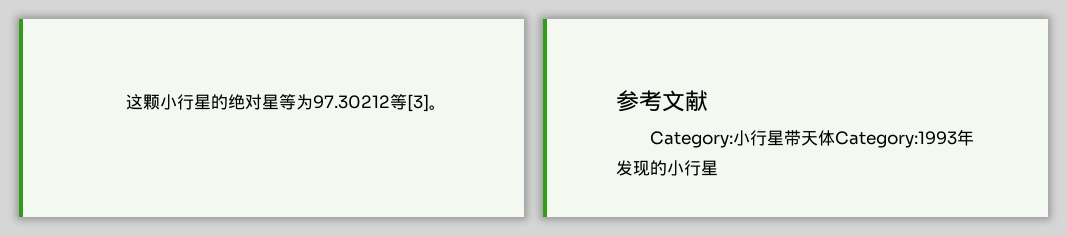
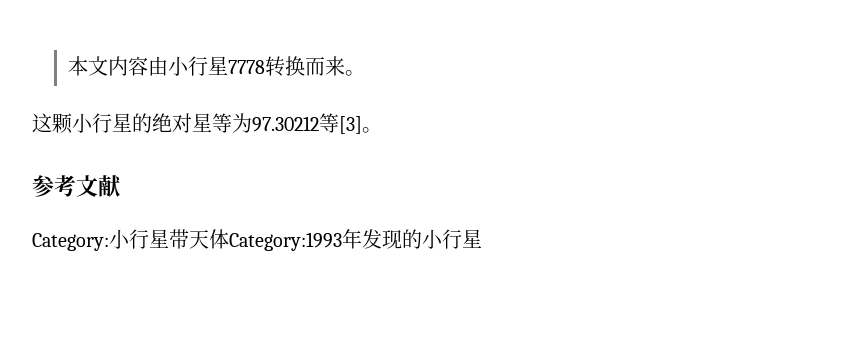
+ 本文内容由小行星7778转换而来。

